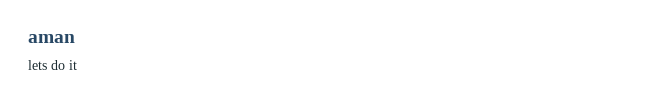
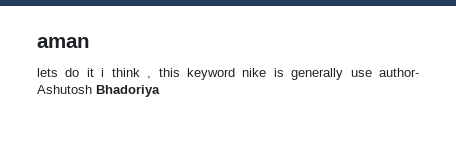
- lets do it
+ lets do it i think , this keyword nike is generally use author- Ashutosh Bhadoriya

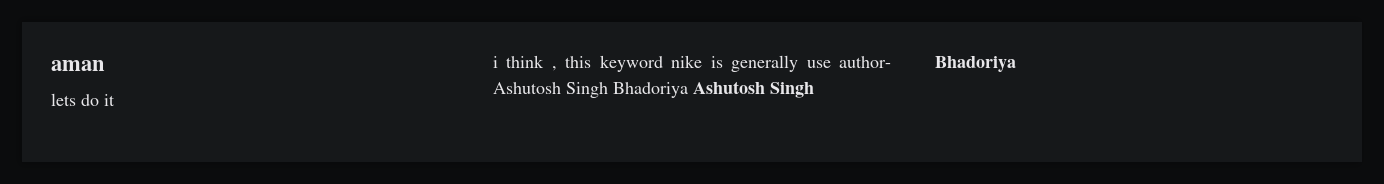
- lets do it i think , this keyword nike is generally use author- Ashutosh Bhadoriya
+ lets do it
+ i think , this keyword nike is generally use author- Ashutosh Singh Bhadoriya Ashutosh Singh Bhadoriya

